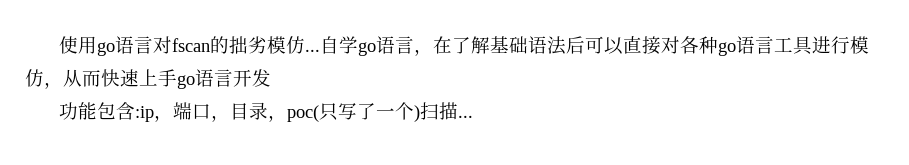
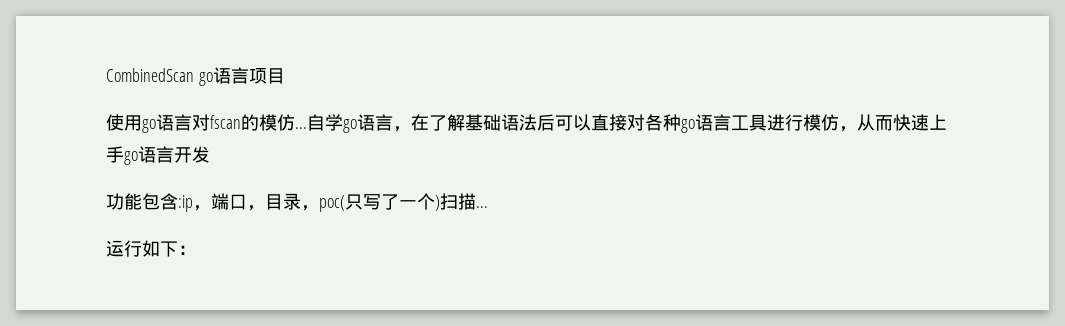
+ CombinedScan go语言项目
- 使用go语言对fscan的拙劣模仿...
+ 使用go语言对fscan的模仿...
+ 运行如下：

